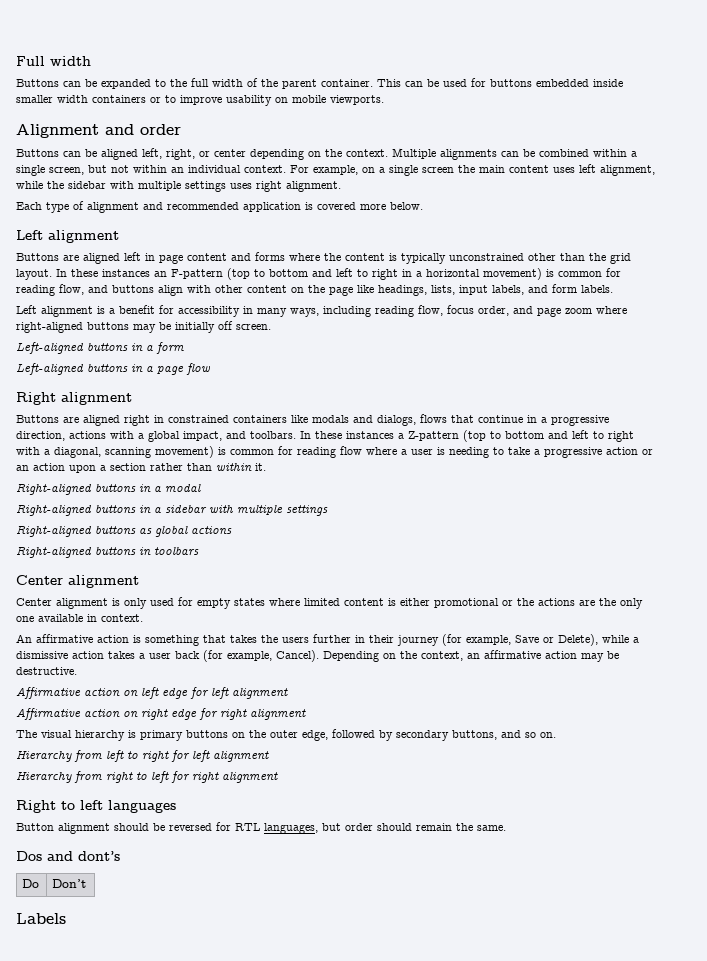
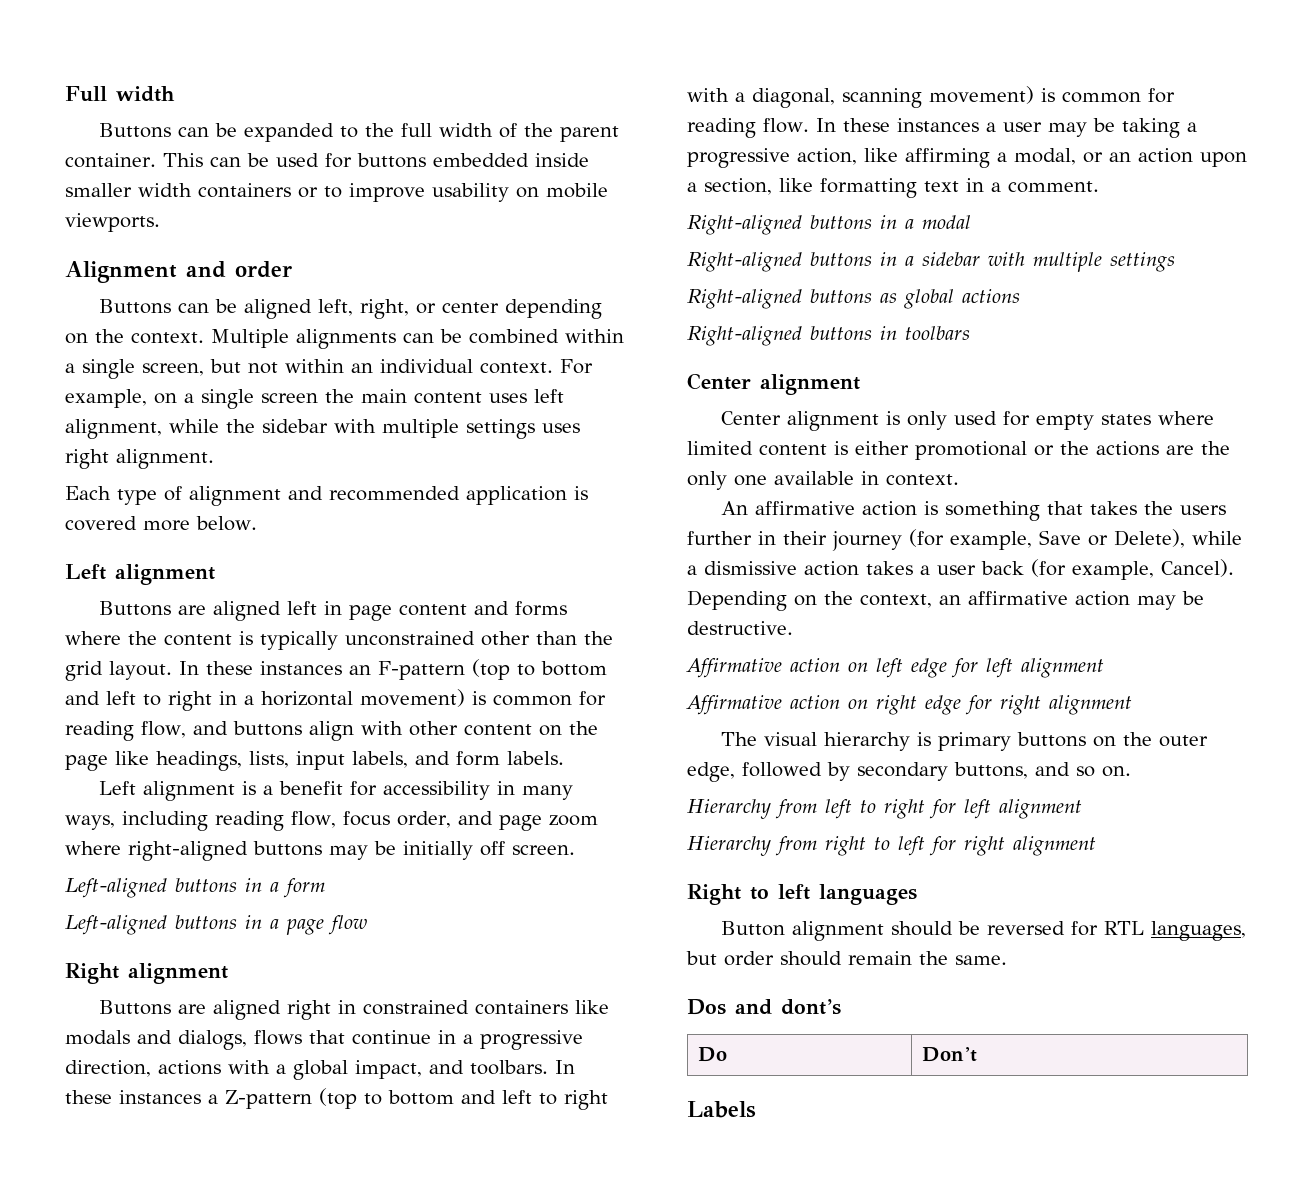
- In these instances a Z-pattern (top to bottom and left to right with a diagonal, scanning movement) is common for reading flow where a user is needing to take a progressive action or an action upon a section rather than within it.
+ In these instances a Z-pattern (top to bottom and left to right with a diagonal, scanning movement) is common for reading flow. In these instances a user may be taking a progressive action, like affirming a modal, or an action upon a section, like formatting text in a comment.

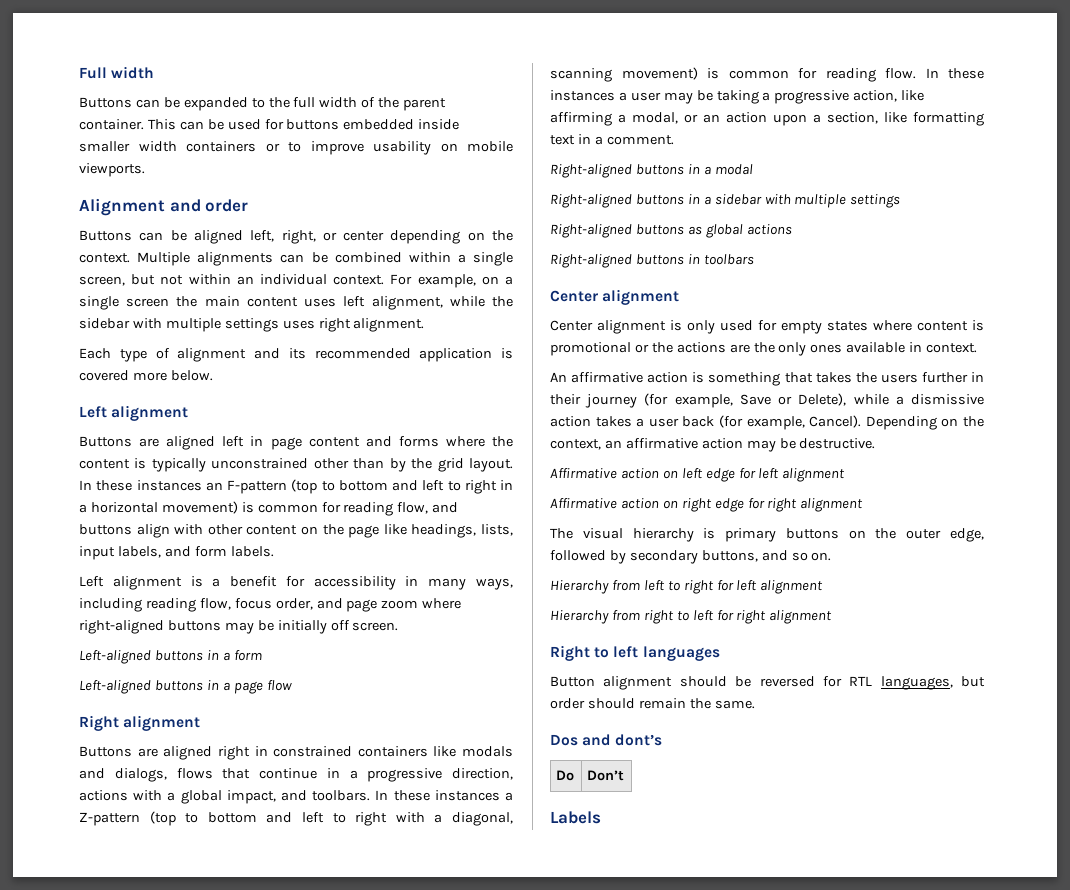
- Each type of alignment and recommended application is covered more below.
+ Each type of alignment and its recommended application is covered more below.
- Buttons are aligned left in page content and forms where the content is typically unconstrained other than the grid layout.
+ Buttons are aligned left in page content and forms where the content is typically unconstrained other than by the grid layout.
- Center alignment is only used for empty states where limited content is either promotional or the actions are the only one available in context.
+ Center alignment is only used for empty states where content is promotional or the actions are the only ones available in context.

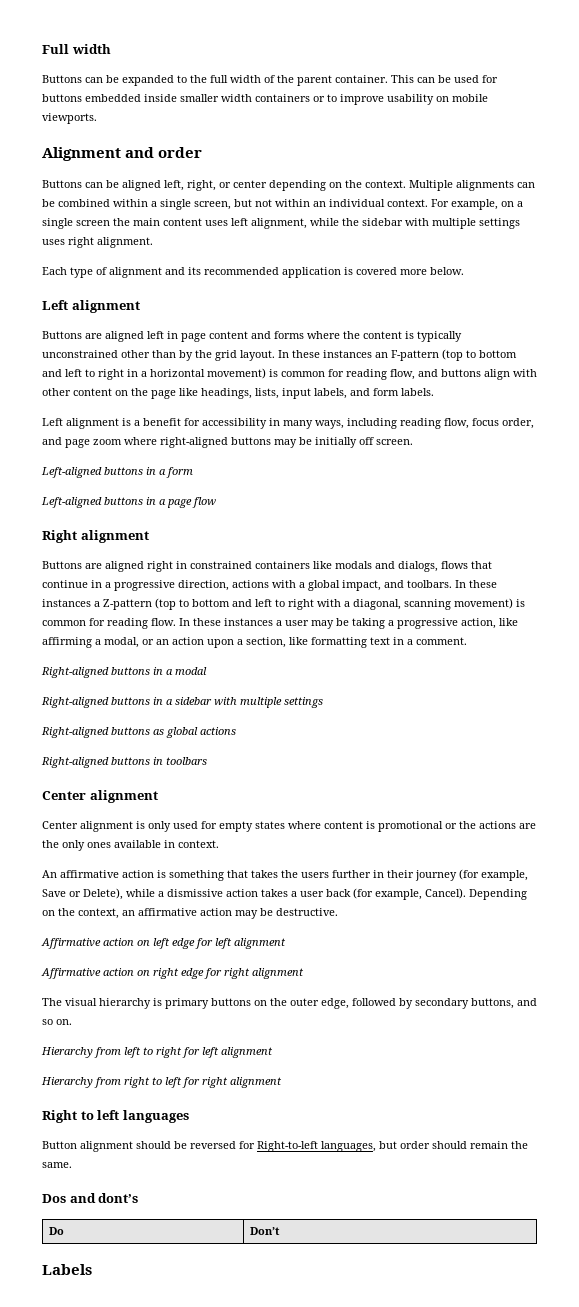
- Button alignment should be reversed for RTL languages, but order should remain the same.
+ Button alignment should be reversed for Right-to-left languages, but order should remain the same.

